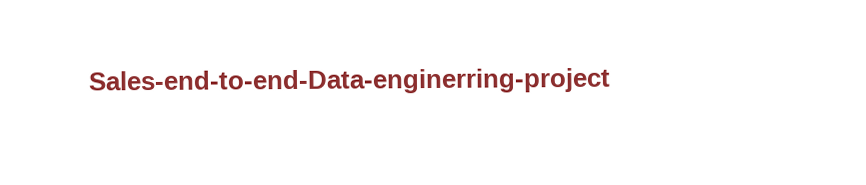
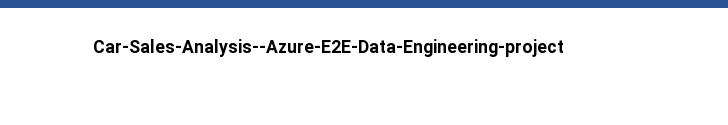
- Sales-end-to-end-Data-enginerring-project
+ Car-Sales-Analysis--Azure-E2E-Data-Engineering-project

